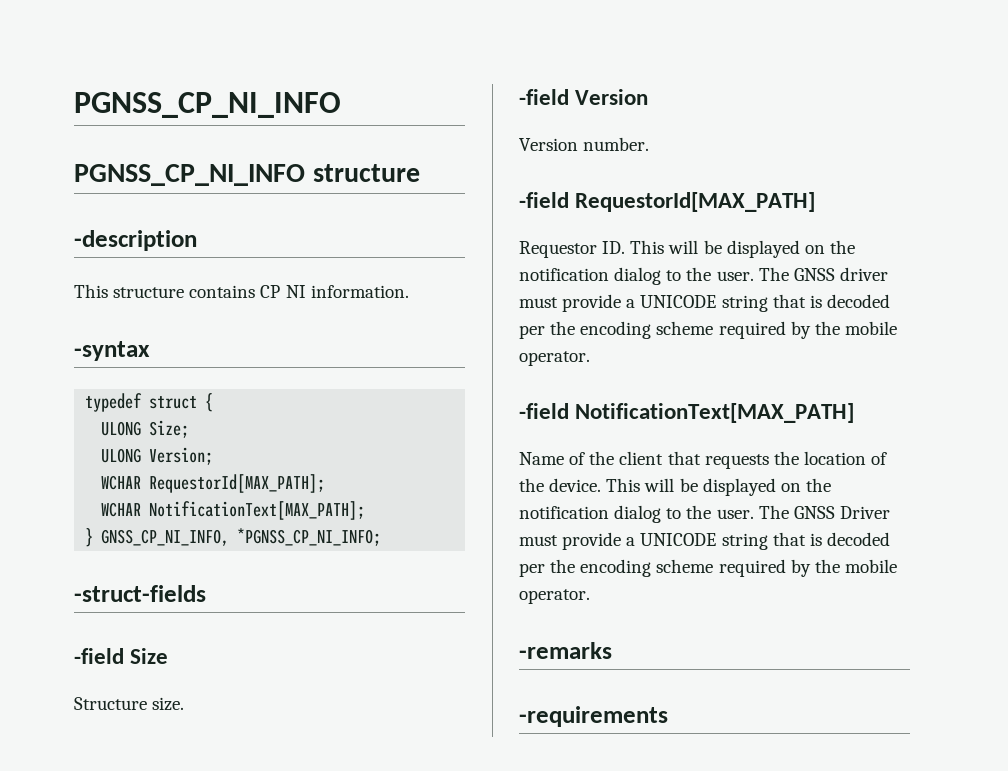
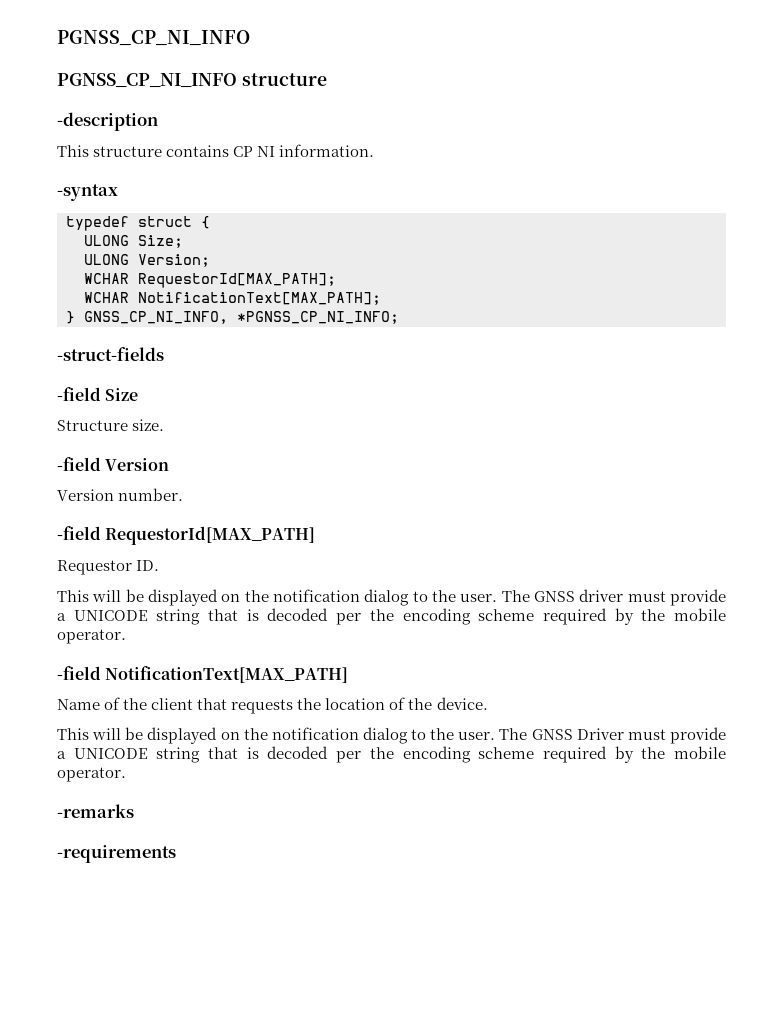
- Requestor ID. This will be displayed on the notification dialog to the user.
+ Requestor ID.
+ This will be displayed on the notification dialog to the user.
- Name of the client that requests the location of the device. This will be displayed on the notification dialog to the user.
+ Name of the client that requests the location of the device.
+ This will be displayed on the notification dialog to the user.

